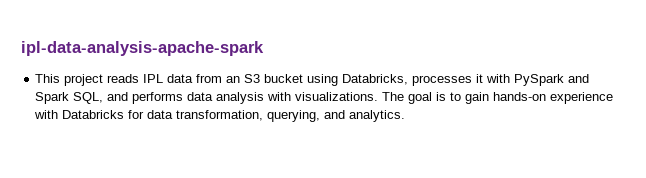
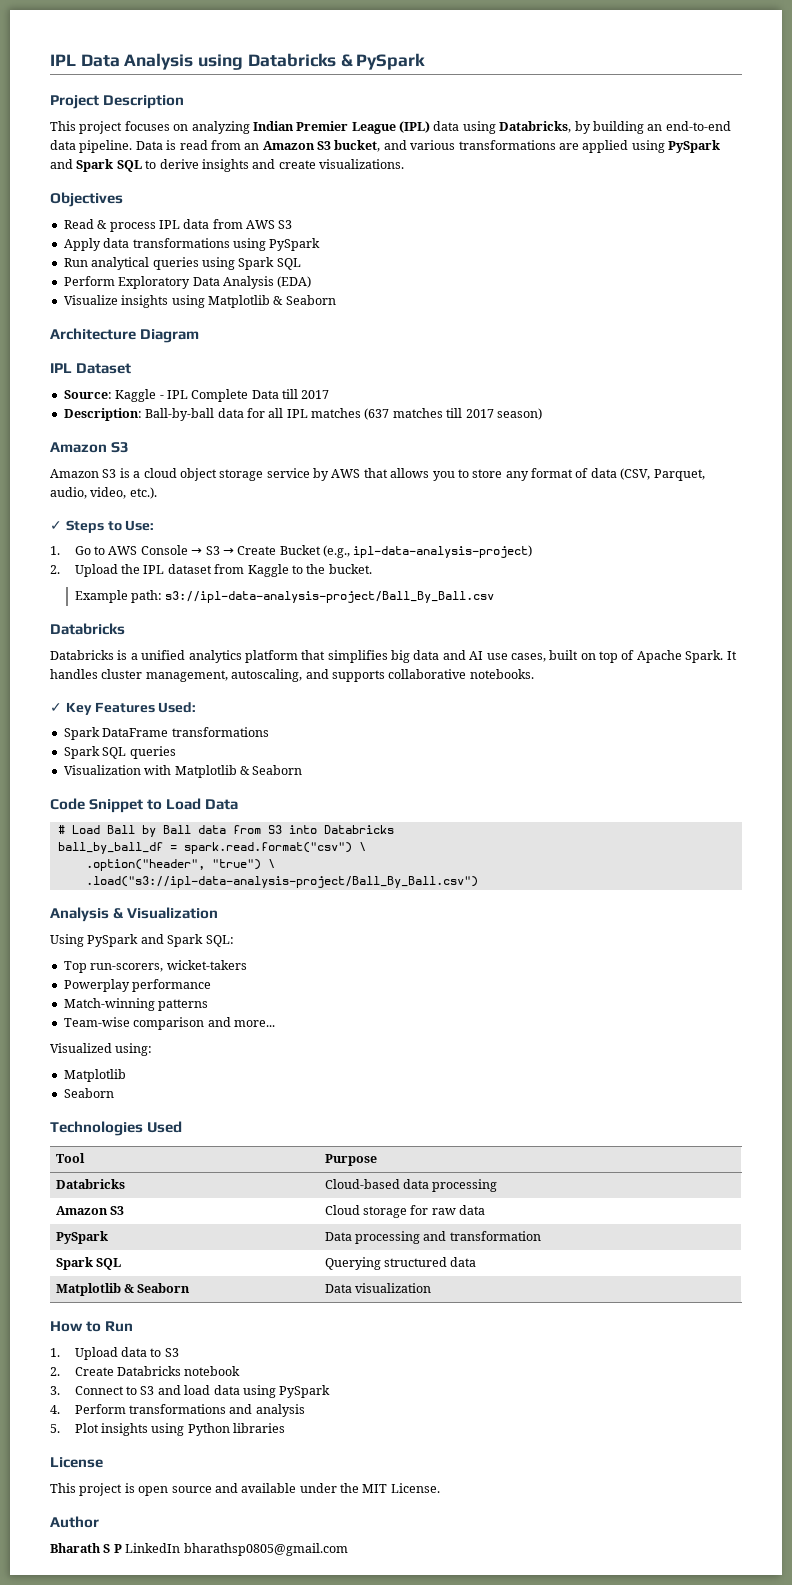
- ipl-data-analysis-apache-spark
- This project reads IPL data from an S3 bucket using Databricks, processes it with PySpark and Spark SQL, and performs data analysis with visualizations. The goal is to gain hands-on experience with Databricks for data transformation, querying, and analytics.
+ IPL Data Analysis using Databricks & PySpark
+ Project Description
+ This project focuses on analyzing Indian Premier League (IPL) data using Databricks, by building an end-to-end data pipeline. Data is read from an Amazon S3 bucket, and various transformations are applied using PySpark and Spark SQL to derive insights and create visualizations.
+ Objectives
+ Read & process IPL data from AWS S3
+ Apply data transformations using PySpark
+ Run analytical queries using Spark SQL
+ Perform Exploratory Data Analysis (EDA)
+ Visualize insights using Matplotlib & Seaborn
+ Architecture Diagram
+ IPL Dataset
+ Source: Kaggle - IPL Complete Data till 2017
+ Description: Ball-by-ball data for all IPL matches (637 matches till 2017 season)
+ Amazon S3
+ Amazon S3 is a cloud object storage service by AWS that allows you to store any format of data (CSV, Parquet, audio, video, etc.).
+ ✓ Steps to Use:
+ 1. Go to AWS Console → S3 → Create Bucket (e.g., ipl-data-analysis-project)
+ 2. Upload the IPL dataset from Kaggle to the bucket.
+ Example path: s3://ipl-data-analysis-project/Ball_By_Ball.csv
+ Databricks
+ Databricks is a unified analytics platform that simplifies big data and AI use cases, built on top of Apache Spark. It handles cluster management, autoscaling, and supports collaborative notebooks.
+ ✓ Key Features Used:
+ Spark DataFrame transformations
+ Spark SQL queries
+ Visualization with Matplotlib & Seaborn
+ Code Snippet to Load Data
+ # Load Ball by Ball data from S3 into Databricks
+ ball_by_ball_df = spark.read.format("csv") \
+ .option("header", "true") \
+ .load("s3://ipl-data-analysis-project/Ball_By_Ball.csv")
+ Analysis & Visualization
+ Using PySpark and Spark SQL:
+ Top run-scorers, wicket-takers
+ Powerplay performance
+ Match-winning patterns
+ Team-wise comparison and more...
+ Visualized using:
+ Matplotlib
+ Seaborn
+ Technologies Used
+ Tool | Purpose
+ Databricks | Cloud-based data processing
+ Amazon S3 | Cloud storage for raw data
+ PySpark | Data processing and transformation
+ Spark SQL | Querying structured data
+ Matplotlib & Seaborn | Data visualization
+ How to Run
+ 1. Upload data to S3
+ 2. Create Databricks notebook
+ 3. Connect to S3 and load data using PySpark
+ 4. Perform transformations and analysis
+ 5. Plot insights using Python libraries
+ License
+ This project is open source and available under the MIT License.
+ Author
+ Bharath S P LinkedIn bharathsp0805@gmail.com

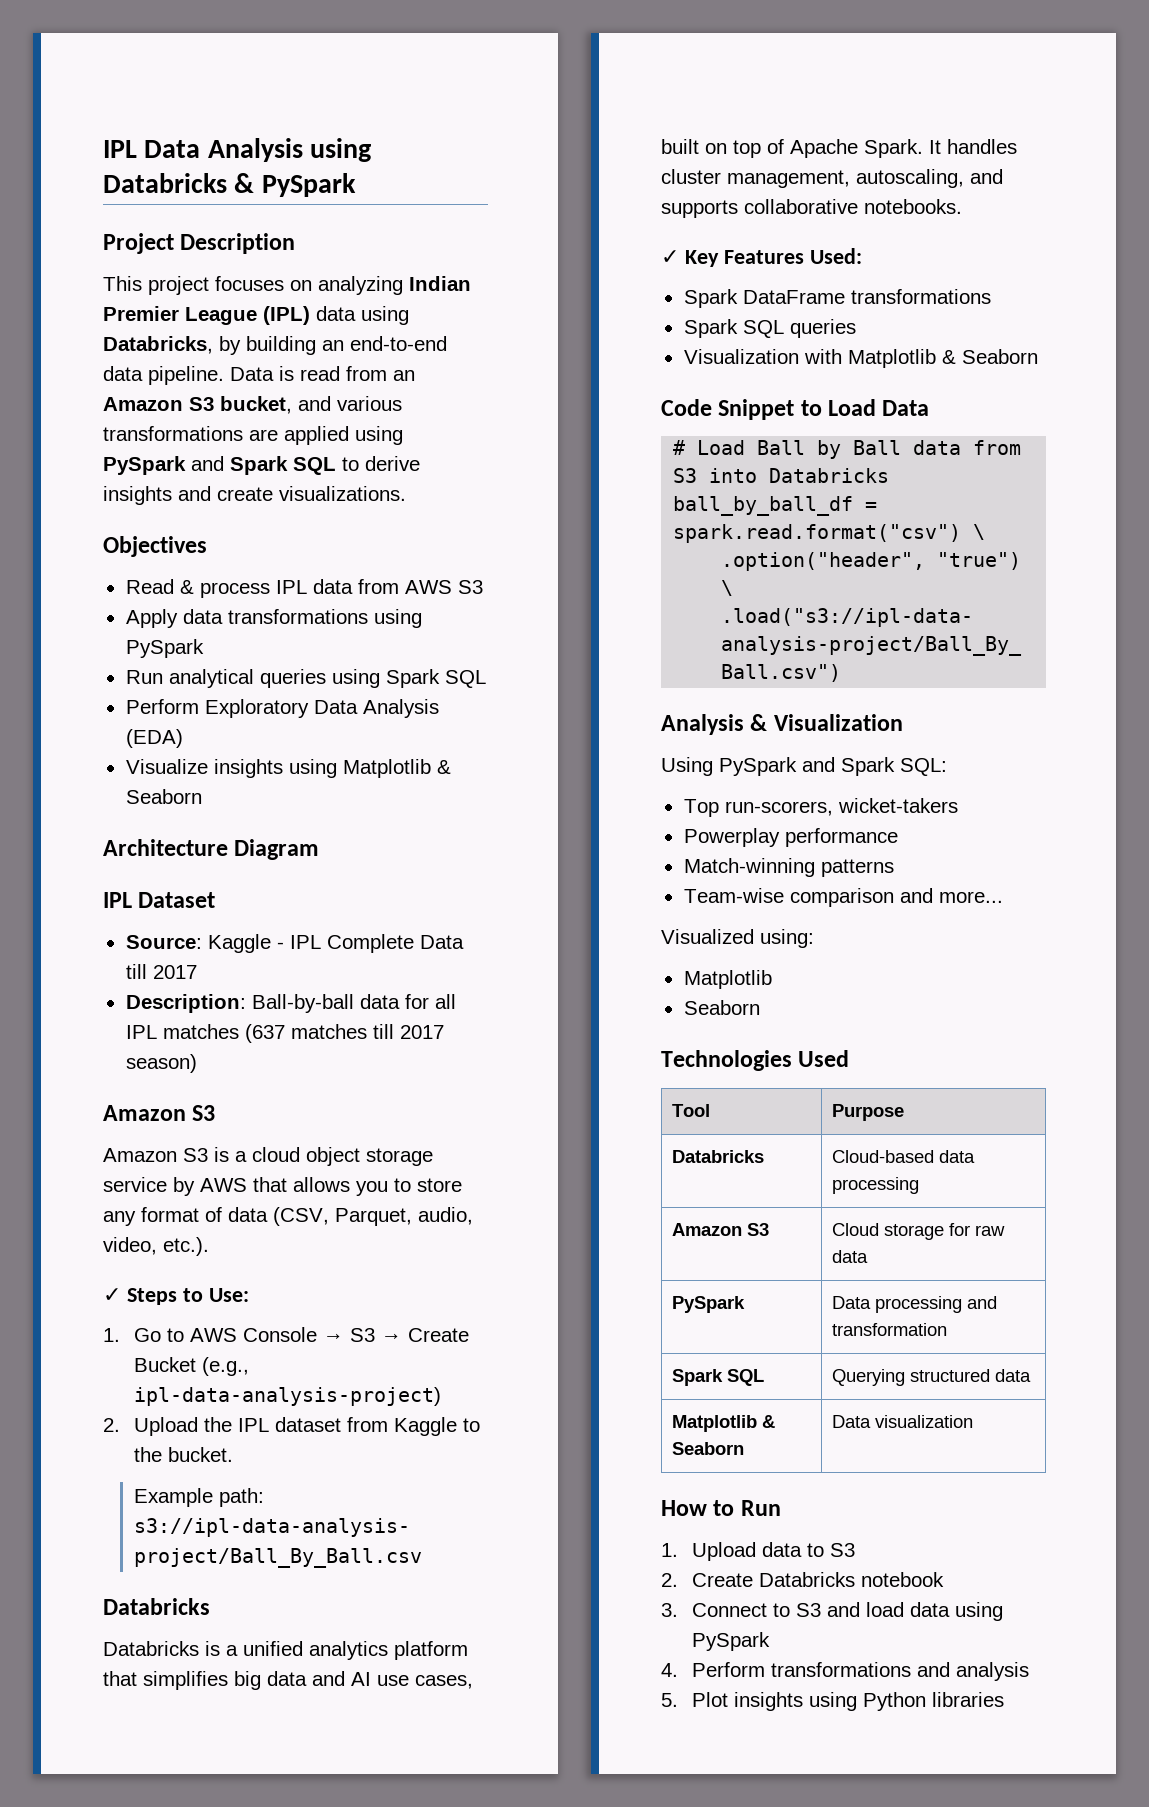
- License
- This project is open source and available under the MIT License.
- Author
- Bharath S P LinkedIn bharathsp0805@gmail.com

